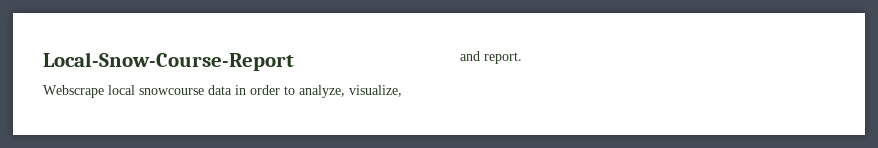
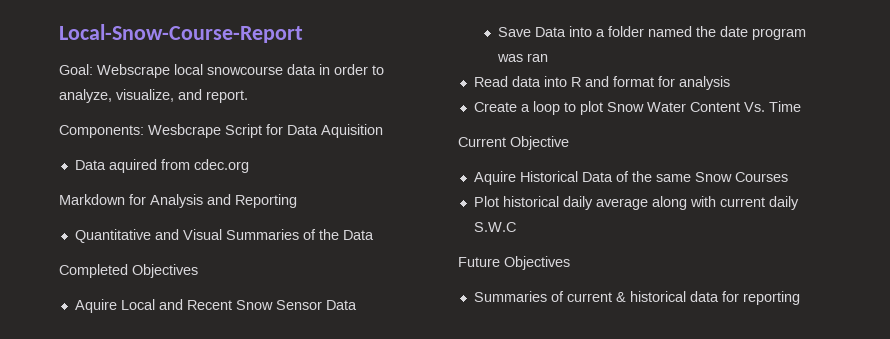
- Webscrape local snowcourse data in order to analyze, visualize, and report.
+ Goal: Webscrape local snowcourse data in order to analyze, visualize, and report.
+ Components: Wesbcrape Script for Data Aquisition
+ Data aquired from cdec.org
+ Markdown for Analysis and Reporting
+ Quantitative and Visual Summaries of the Data
+ Completed Objectives
+ Aquire Local and Recent Snow Sensor Data
+ Save Data into a folder named the date program was ran
+ Read data into R and format for analysis
+ Create a loop to plot Snow Water Content Vs. Time
+ Current Objective
+ Aquire Historical Data of the same Snow Courses
+ Plot historical daily average along with current daily S.W.C
+ Future Objectives
+ Summaries of current & historical data for reporting

